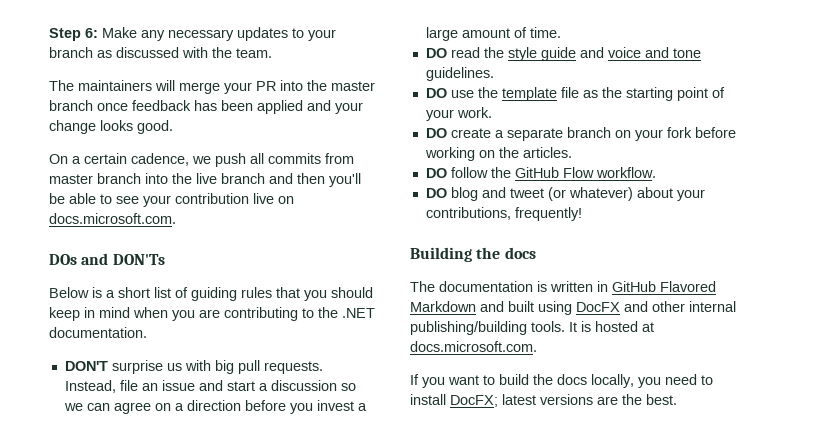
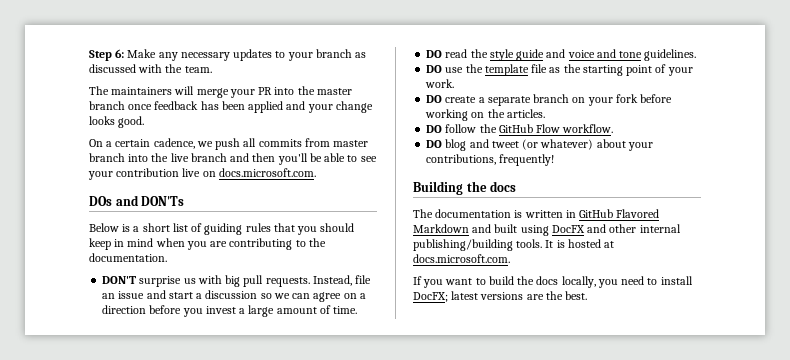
- Below is a short list of guiding rules that you should keep in mind when you are contributing to the .NET documentation.
+ Below is a short list of guiding rules that you should keep in mind when you are contributing to the documentation.

